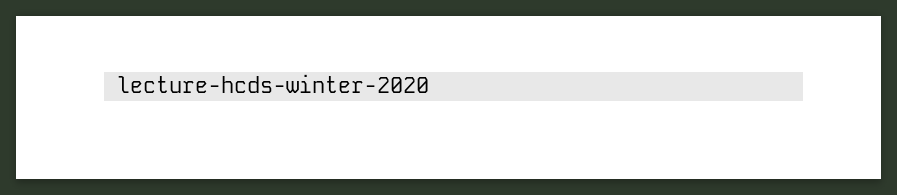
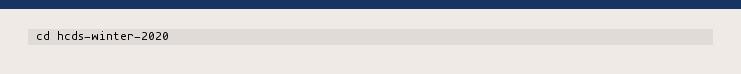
- lecture-hcds-winter-2020
+ cd hcds-winter-2020

